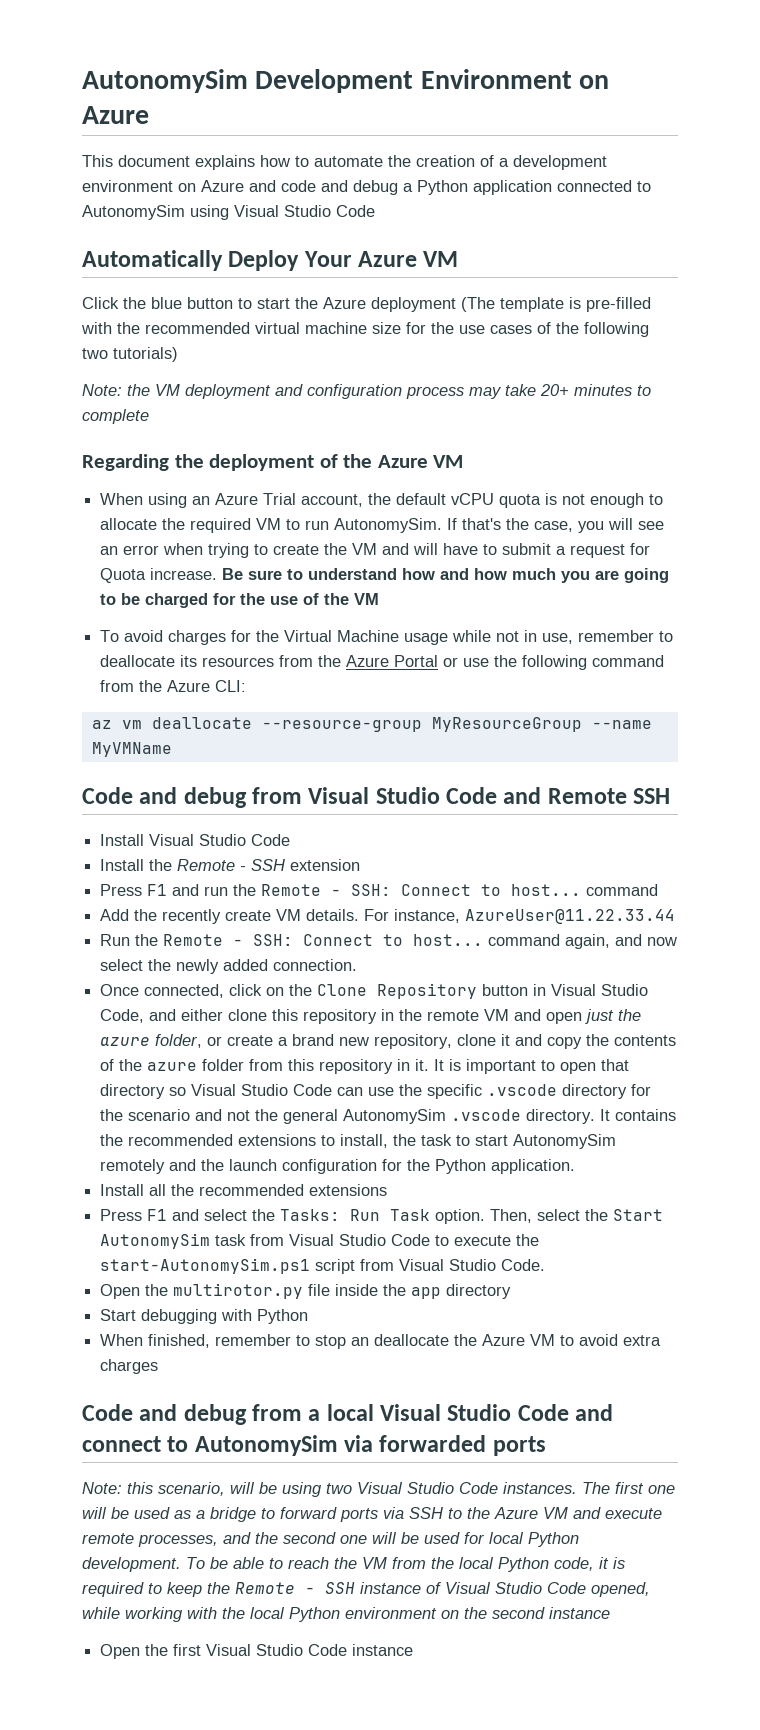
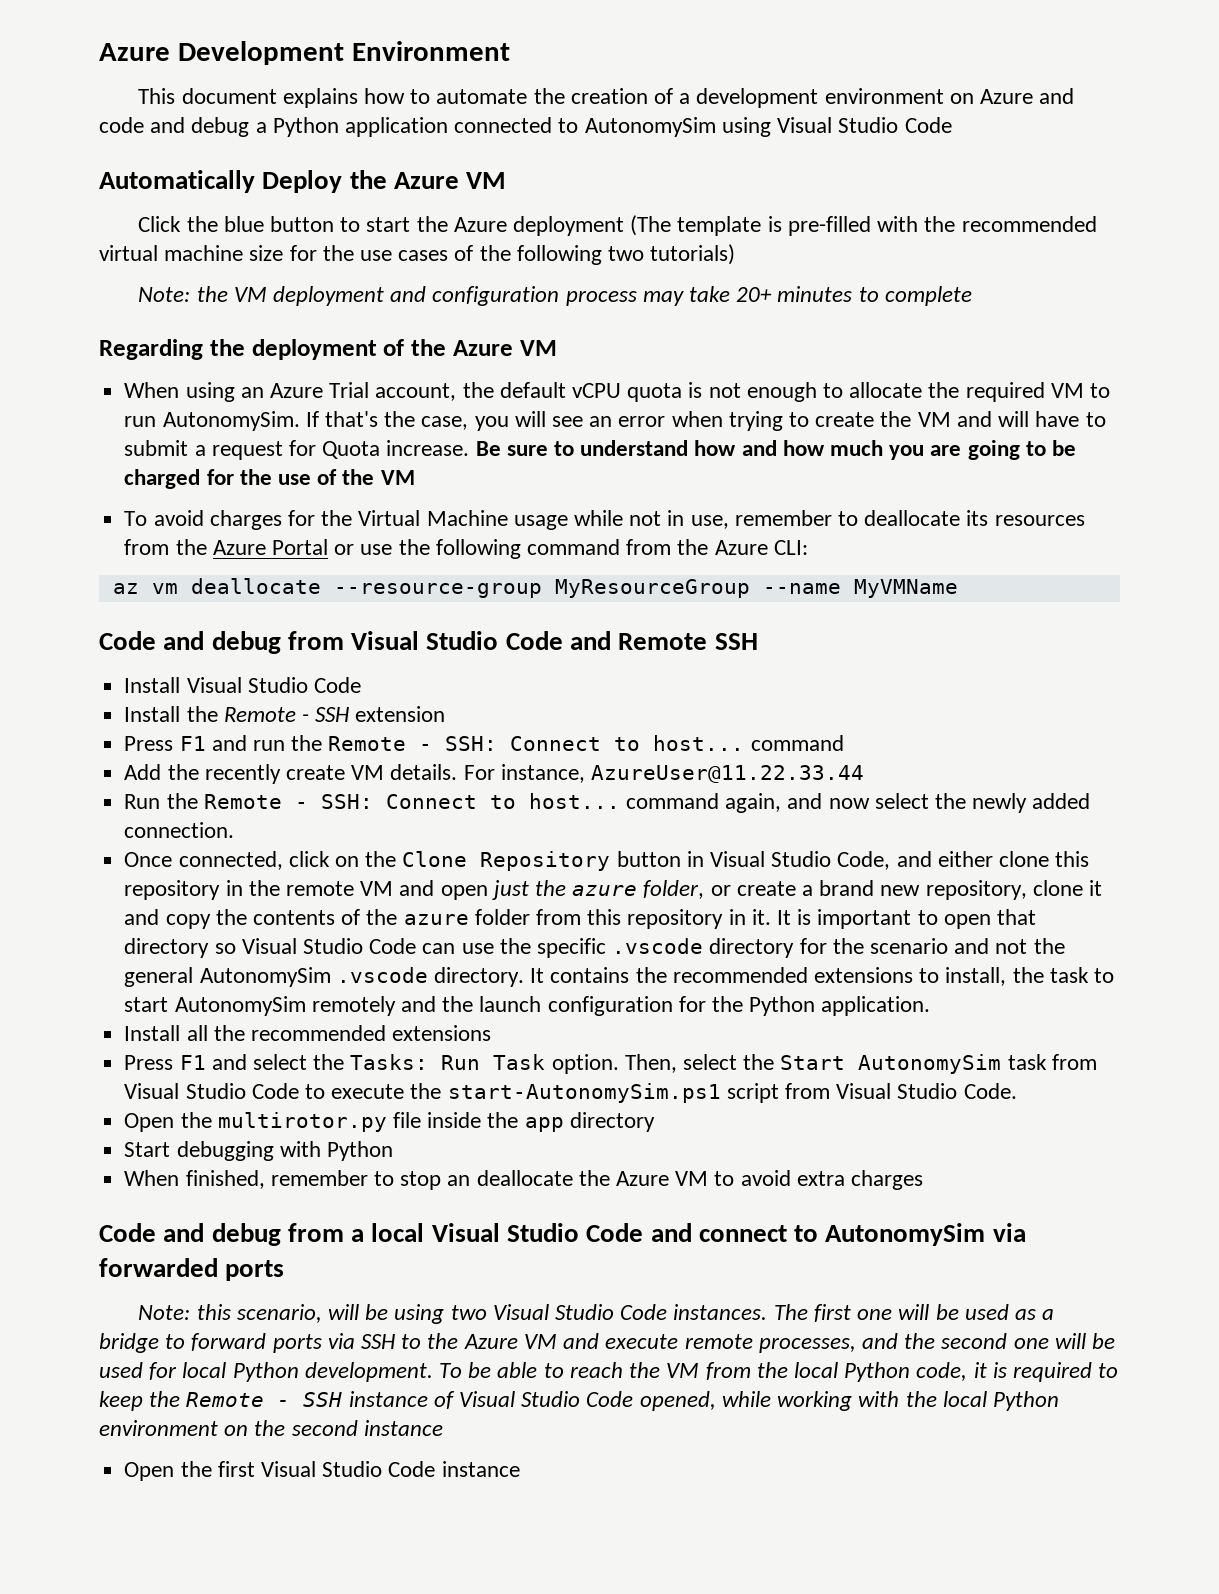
- AutonomySim Development Environment on Azure
+ Azure Development Environment
- Automatically Deploy Your Azure VM
+ Automatically Deploy the Azure VM

